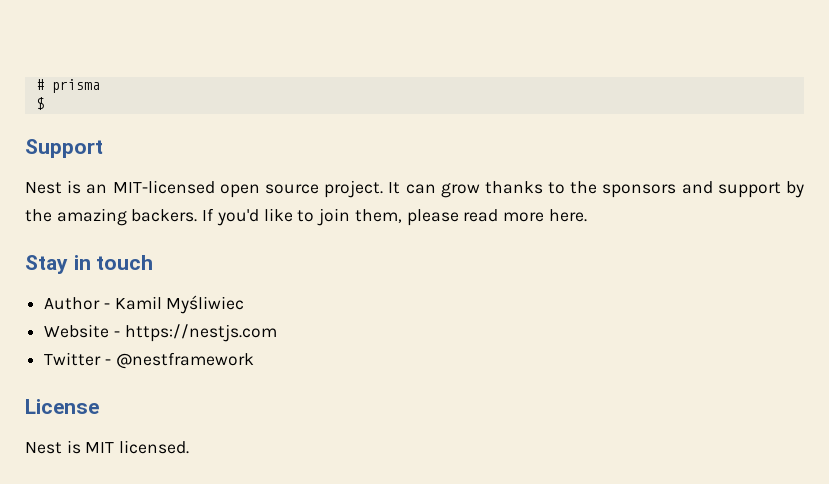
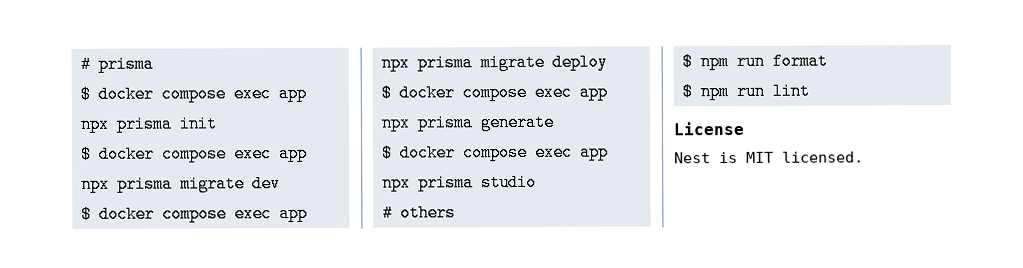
- $
- Support
- Nest is an MIT-licensed open source project. It can grow thanks to the sponsors and support by the amazing backers. If you'd like to join them, please read more here.
- Stay in touch
- Author - Kamil Myśliwiec
- Website - https://nestjs.com
- Twitter - @nestframework
+ $ docker compose exec app npx prisma init
+ $ docker compose exec app npx prisma migrate dev
+ $ docker compose exec app npx prisma migrate deploy
+ $ docker compose exec app npx prisma generate
+ $ docker compose exec app npx prisma studio
+ # others
+ $ npm run format
+ $ npm run lint

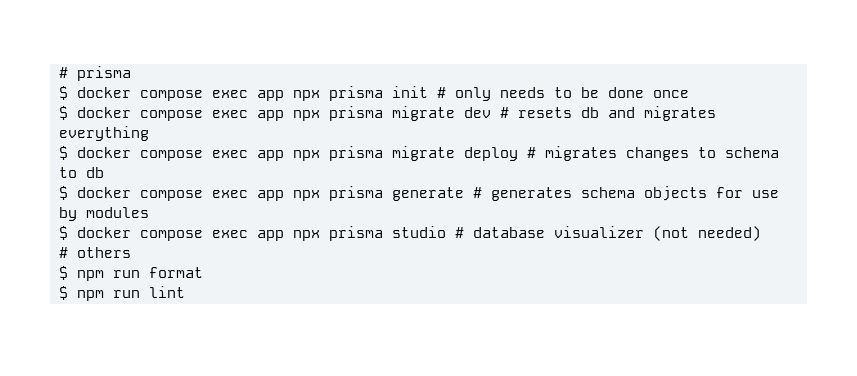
- $ docker compose exec app npx prisma init
+ $ docker compose exec app npx prisma init # only needs to be done once
- $ docker compose exec app npx prisma migrate dev
+ $ docker compose exec app npx prisma migrate dev # resets db and migrates everything
- $ docker compose exec app npx prisma migrate deploy
+ $ docker compose exec app npx prisma migrate deploy # migrates changes to schema to db
- $ docker compose exec app npx prisma generate
+ $ docker compose exec app npx prisma generate # generates schema objects for use by modules
- $ docker compose exec app npx prisma studio
+ $ docker compose exec app npx prisma studio # database visualizer (not needed)
- License
- Nest is MIT licensed.

